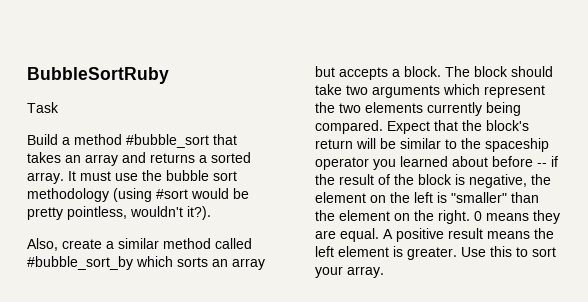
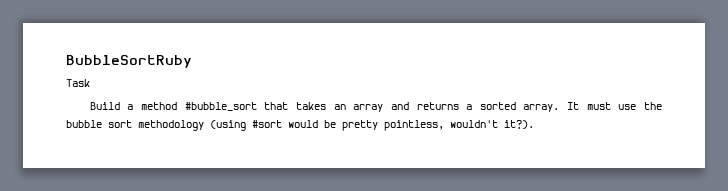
- Also, create a similar method called #bubble_sort_by which sorts an array but accepts a block. The block should take two arguments which represent the two elements currently being compared. Expect that the block's return will be similar to the spaceship operator you learned about before -- if the result of the block is negative, the element on the left is "smaller" than the element on the right. 0 means they are equal. A positive result means the left element is greater. Use this to sort your array.

